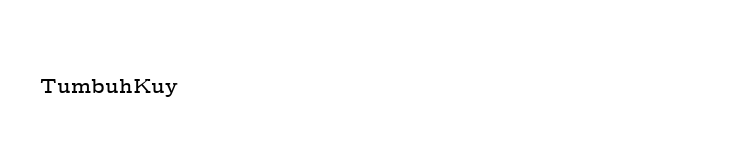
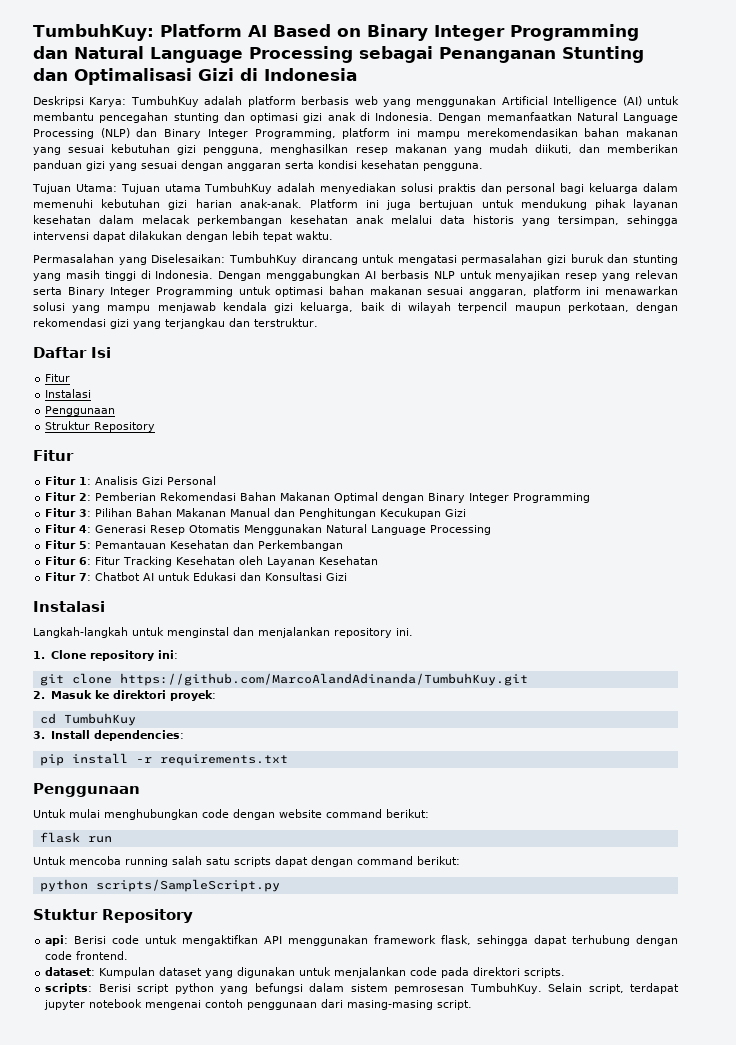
- TumbuhKuy
+ TumbuhKuy: Platform AI Based on Binary Integer Programming dan Natural Language Processing sebagai Penanganan Stunting dan Optimalisasi Gizi di Indonesia
+ Deskripsi Karya: TumbuhKuy adalah platform berbasis web yang menggunakan Artificial Intelligence (AI) untuk membantu pencegahan stunting dan optimasi gizi anak di Indonesia. Dengan memanfaatkan Natural Language Processing (NLP) dan Binary Integer Programming, platform ini mampu merekomendasikan bahan makanan yang sesuai kebutuhan gizi pengguna, menghasilkan resep makanan yang mudah diikuti, dan memberikan panduan gizi yang sesuai dengan anggaran serta kondisi kesehatan pengguna.
+ Tujuan Utama: Tujuan utama TumbuhKuy adalah menyediakan solusi praktis dan personal bagi keluarga dalam memenuhi kebutuhan gizi harian anak-anak. Platform ini juga bertujuan untuk mendukung pihak layanan kesehatan dalam melacak perkembangan kesehatan anak melalui data historis yang tersimpan, sehingga intervensi dapat dilakukan dengan lebih tepat waktu.
+ Permasalahan yang Diselesaikan: TumbuhKuy dirancang untuk mengatasi permasalahan gizi buruk dan stunting yang masih tinggi di Indonesia. Dengan menggabungkan AI berbasis NLP untuk menyajikan resep yang relevan serta Binary Integer Programming untuk optimasi bahan makanan sesuai anggaran, platform ini menawarkan solusi yang mampu menjawab kendala gizi keluarga, baik di wilayah terpencil maupun perkotaan, dengan rekomendasi gizi yang terjangkau dan terstruktur.
+ Daftar Isi
+ Fitur
+ Instalasi
+ Penggunaan
+ Struktur Repository
+ Fitur
+ Fitur 1: Analisis Gizi Personal
+ Fitur 2: Pemberian Rekomendasi Bahan Makanan Optimal dengan Binary Integer Programming
+ Fitur 3: Pilihan Bahan Makanan Manual dan Penghitungan Kecukupan Gizi
+ Fitur 4: Generasi Resep Otomatis Menggunakan Natural Language Processing
+ Fitur 5: Pemantauan Kesehatan dan Perkembangan
+ Fitur 6: Fitur Tracking Kesehatan oleh Layanan Kesehatan
+ Fitur 7: Chatbot AI untuk Edukasi dan Konsultasi Gizi
+ Instalasi
+ Langkah-langkah untuk menginstal dan menjalankan repository ini.
+ 1. Clone repository ini:
+ git clone https://github.com/MarcoAlandAdinanda/TumbuhKuy.git
+ 2. Masuk ke direktori proyek:
+ cd TumbuhKuy
+ 3. Install dependencies:
+ pip install -r requirements.txt
+ Penggunaan
+ Untuk mulai menghubungkan code dengan website command berikut:
+ flask run
+ Untuk mencoba running salah satu scripts dapat dengan command berikut:
+ python scripts/SampleScript.py
+ Stuktur Repository
+ api: Berisi code untuk mengaktifkan API menggunakan framework flask, sehingga dapat terhubung dengan code frontend.
+ dataset: Kumpulan dataset yang digunakan untuk menjalankan code pada direktori scripts.
+ scripts: Berisi script python yang befungsi dalam sistem pemrosesan TumbuhKuy. Selain script, terdapat jupyter notebook mengenai contoh penggunaan dari masing-masing script.

